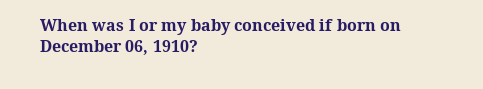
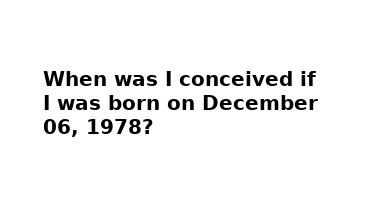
- When was I or my baby conceived if born on December 06, 1910?
+ When was I conceived if I was born on December 06, 1978?

